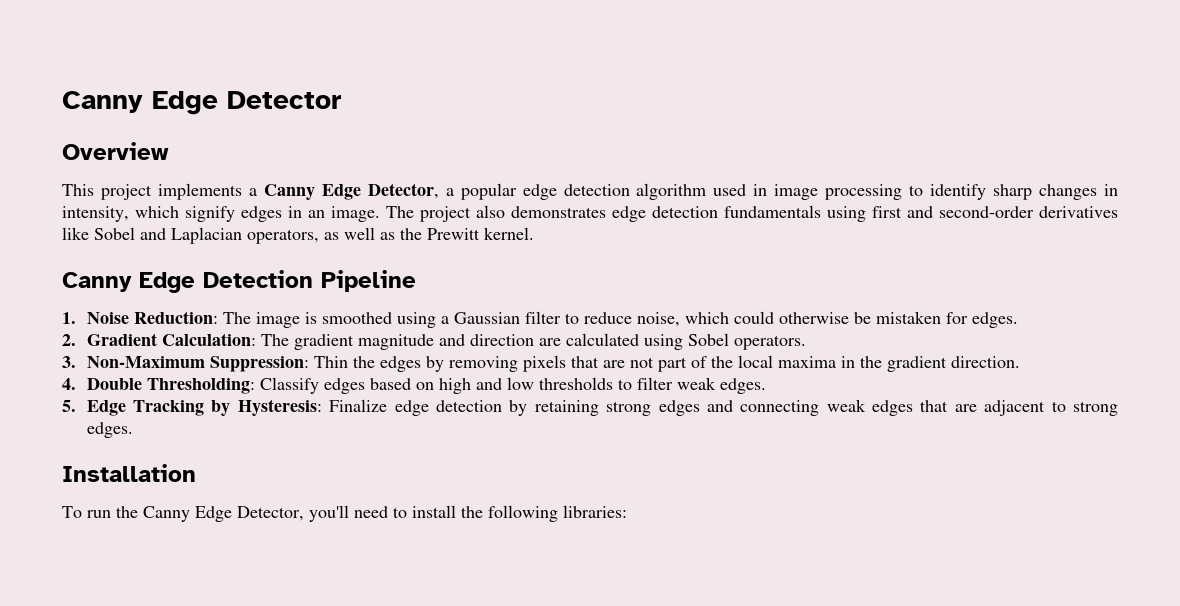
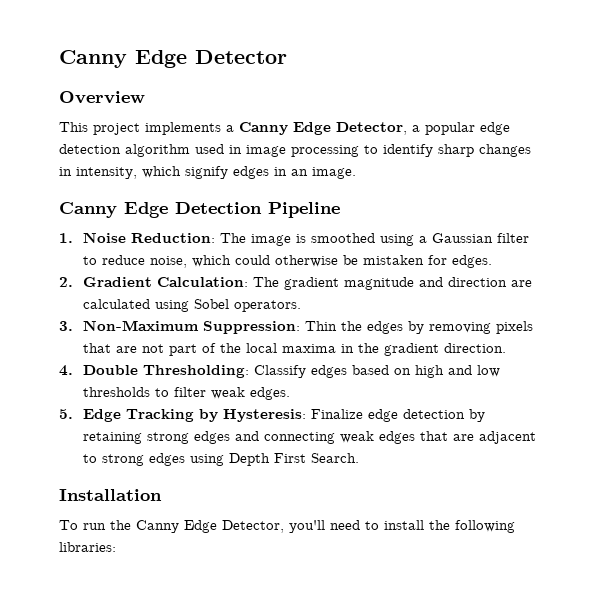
- The project also demonstrates edge detection fundamentals using first and second-order derivatives like Sobel and Laplacian operators, as well as the Prewitt kernel.
- 5. Edge Tracking by Hysteresis: Finalize edge detection by retaining strong edges and connecting weak edges that are adjacent to strong edges.
+ 5. Edge Tracking by Hysteresis: Finalize edge detection by retaining strong edges and connecting weak edges that are adjacent to strong edges using Depth First Search.

